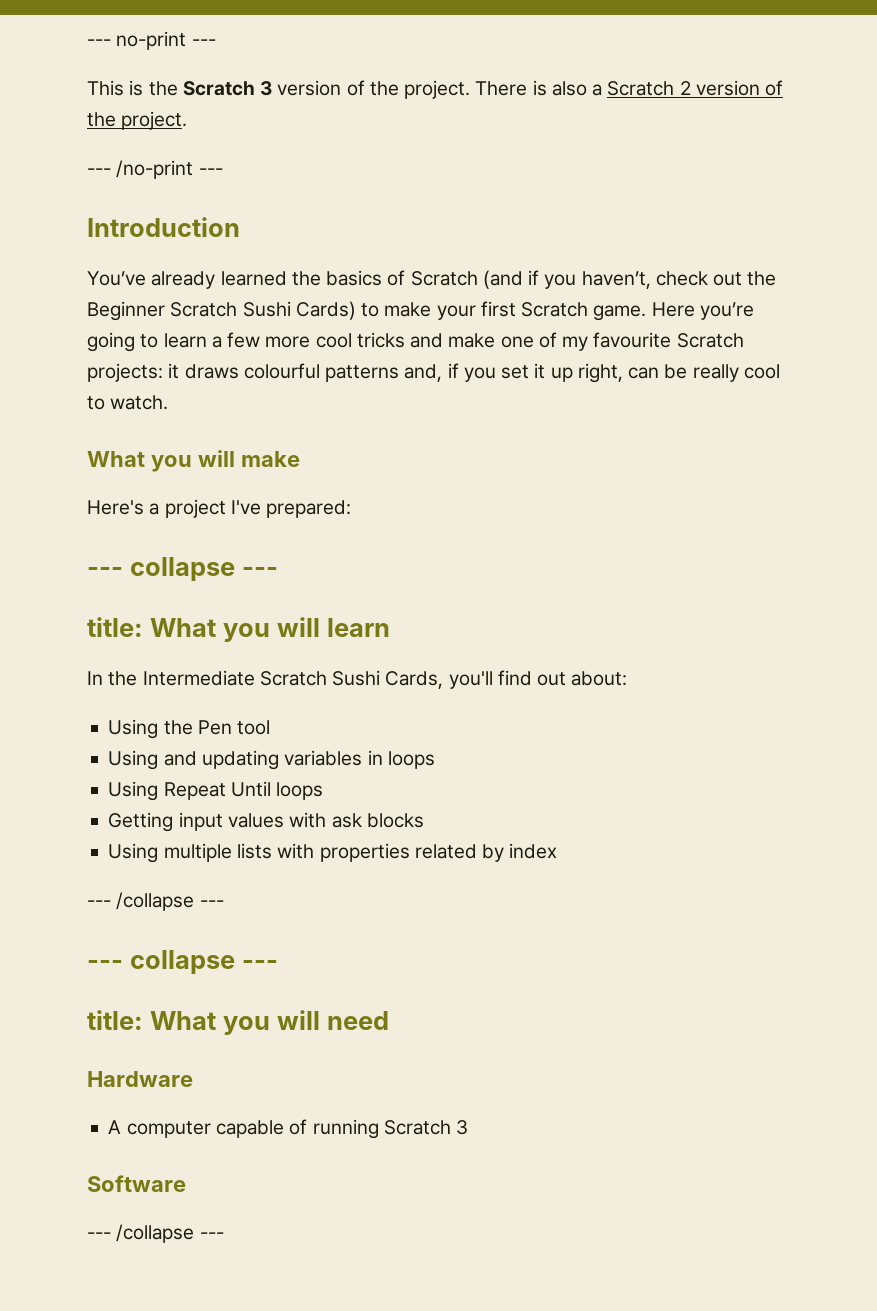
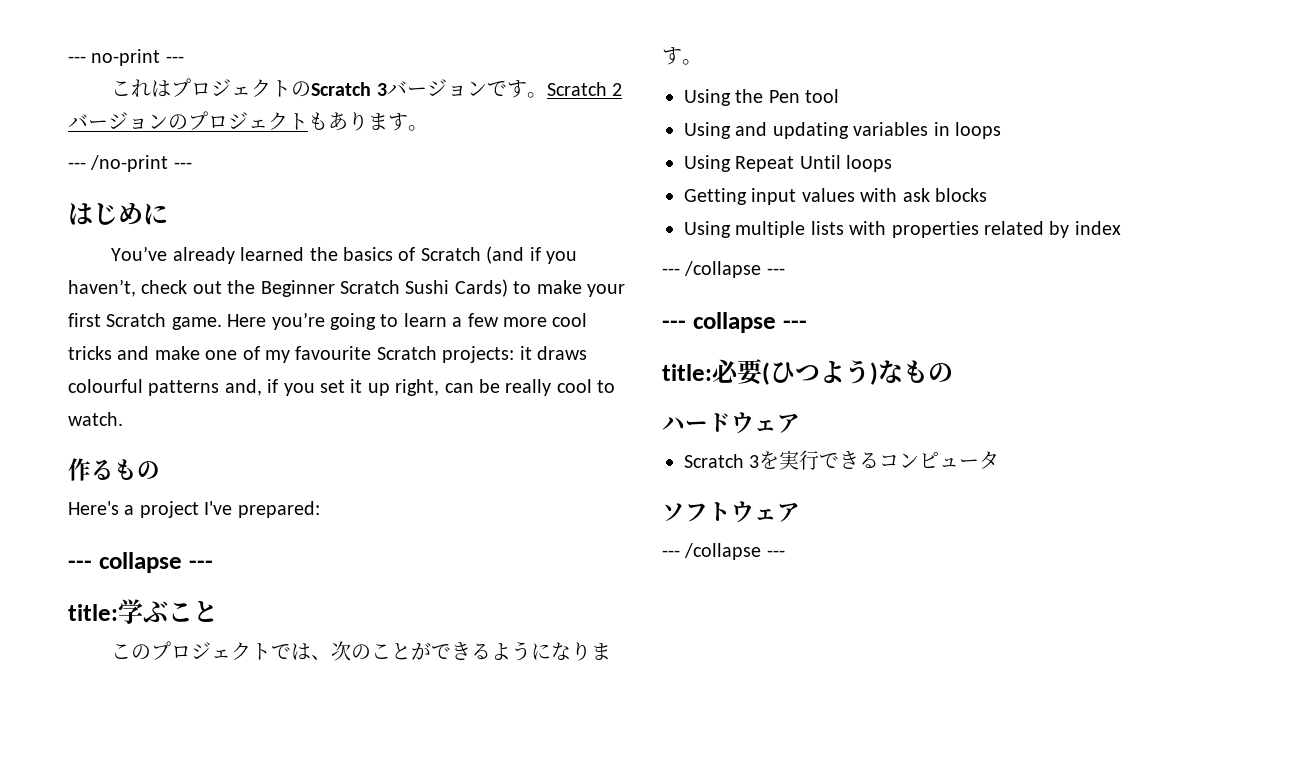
- This is the Scratch 3 version of the project. There is also a Scratch 2 version of the project.
+ これはプロジェクトのScratch 3バージョンです。Scratch 2バージョンのプロジェクトもあります。
- Introduction
+ はじめに
- What you will make
+ 作るもの
- title: What you will learn
- In the Intermediate Scratch Sushi Cards, you'll find out about:
+ title:学ぶこと
+ このプロジェクトでは、次のことができるようになります。
- title: What you will need
- Hardware
- A computer capable of running Scratch 3
- Software
+ title:必要(ひつよう)なもの
+ ハードウェア
+ Scratch 3を実行できるコンピュータ
+ ソフトウェア

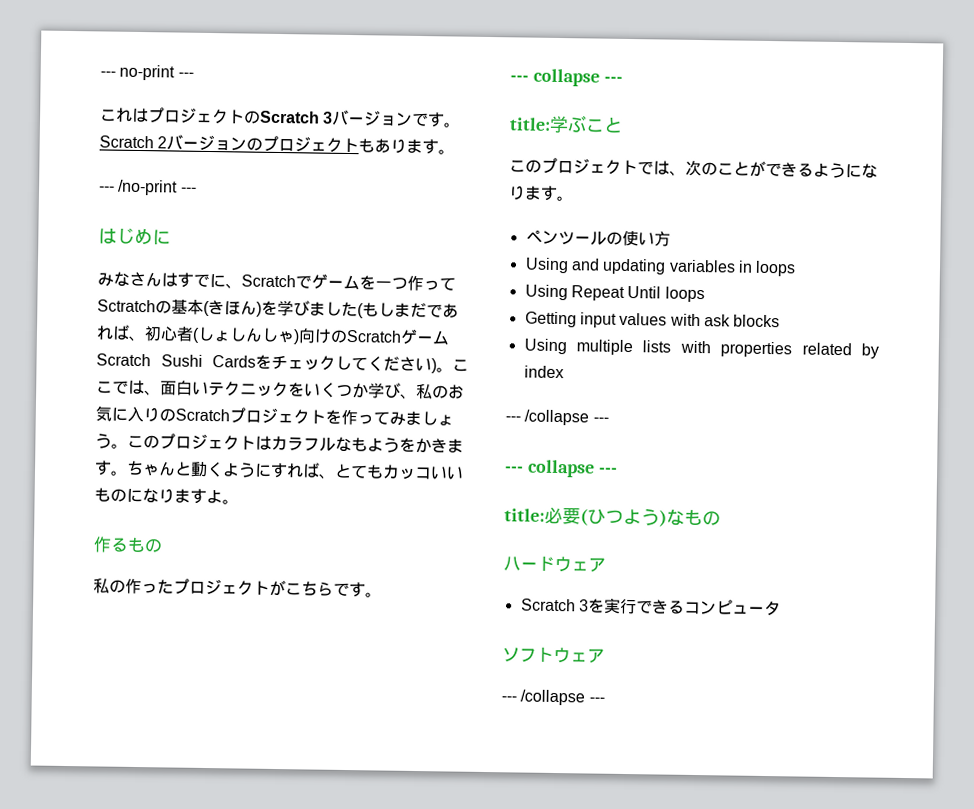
- You’ve already learned the basics of Scratch (and if you haven’t, check out the Beginner Scratch Sushi Cards) to make your first Scratch game. Here you’re going to learn a few more cool tricks and make one of my favourite Scratch projects: it draws colourful patterns and, if you set it up right, can be really cool to watch.
+ みなさんはすでに、Scratchでゲームを一つ作ってSctratchの基本(きほん)を学びました(もしまだであれば、初心者(しょしんしゃ)向けのScratchゲームScratch Sushi Cardsをチェックしてください)。ここでは、面白いテクニックをいくつか学び、私のお気に入りのScratchプロジェクトを作ってみましょう。このプロジェクトはカラフルなもようをかきます。ちゃんと動くようにすれば、とてもカッコいいものになりますよ。
  作るもの
- Here's a project I've prepared:
+ 私の作ったプロジェクトがこちらです。
- Using the Pen tool
+ ペンツールの使い方

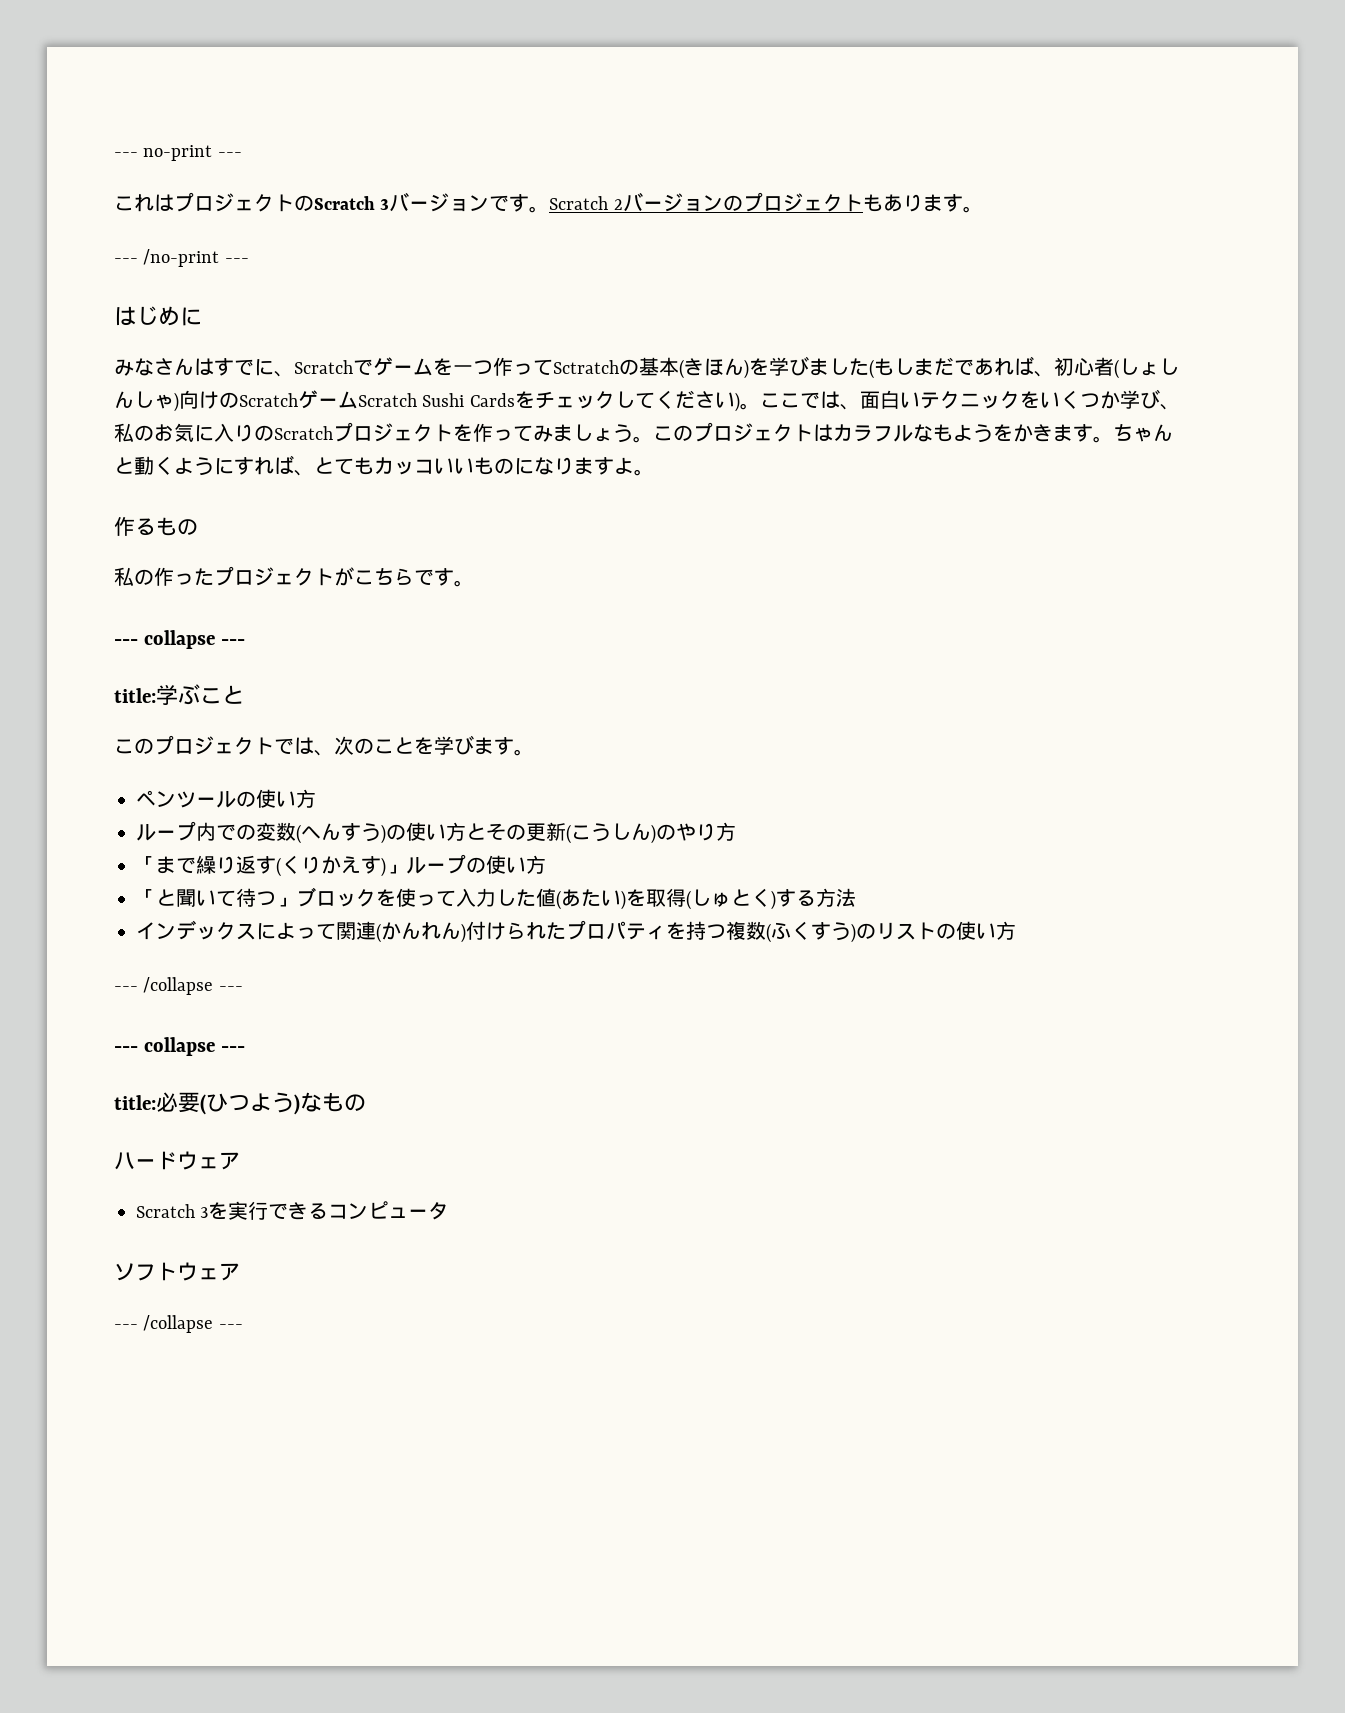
- このプロジェクトでは、次のことができるようになります。
+ このプロジェクトでは、次のことを学びます。
- Using and updating variables in loops
- Using Repeat Until loops
- Getting input values with ask blocks
- Using multiple lists with properties related by index
+ ループ内での変数(へんすう)の使い方とその更新(こうしん)のやり方
+ 「まで繰り返す(くりかえす)」ループの使い方
+ 「と聞いて待つ」ブロックを使って入力した値(あたい)を取得(しゅとく)する方法
+ インデックスによって関連(かんれん)付けられたプロパティを持つ複数(ふくすう)のリストの使い方

